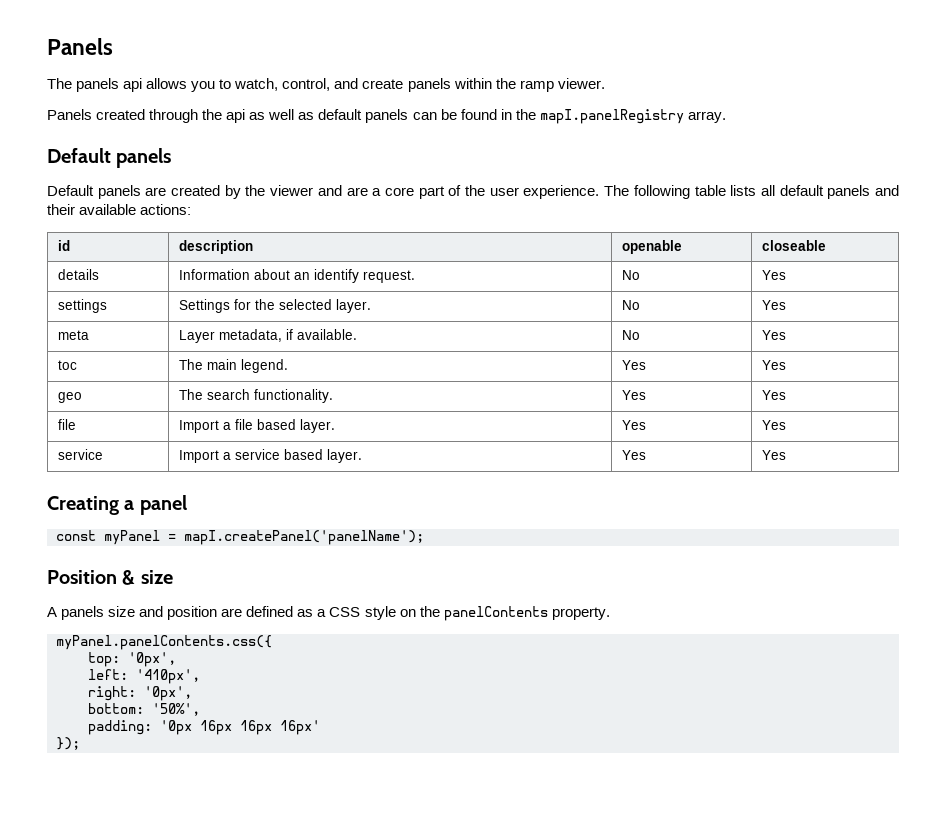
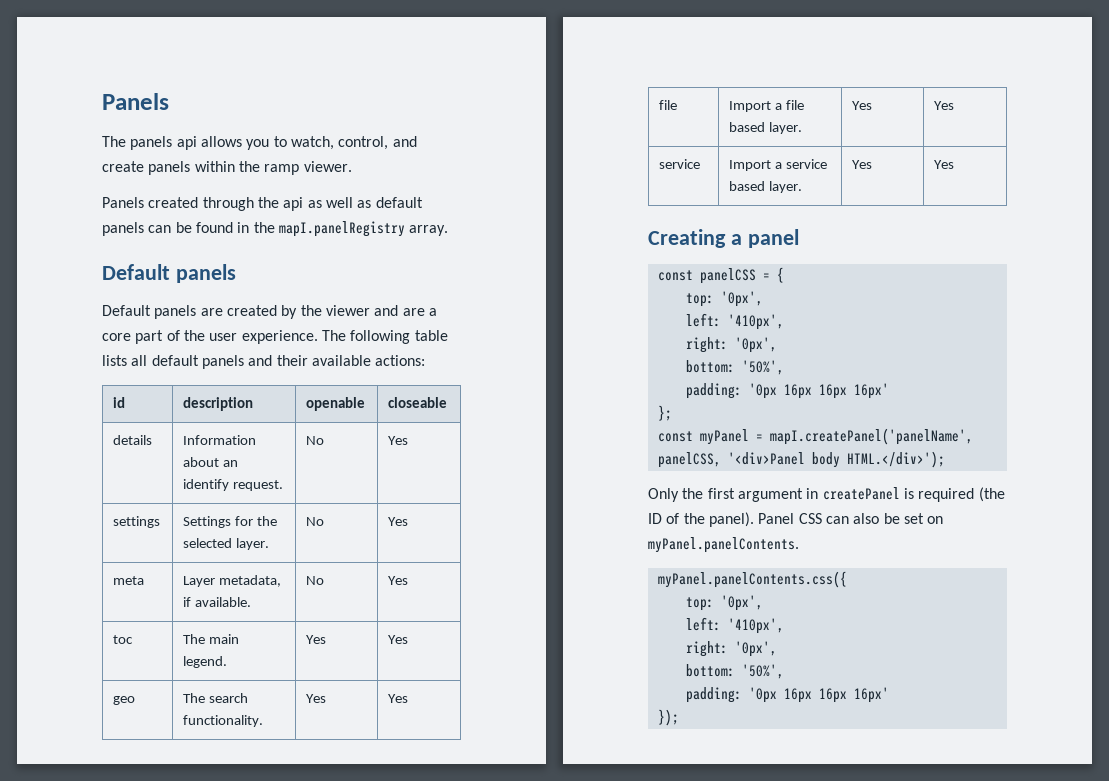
- const myPanel = mapI.createPanel('panelName');
- Position & size
- A panels size and position are defined as a CSS style on the panelContents property.
+ const panelCSS = {
+ top: '0px',
+ left: '410px',
+ right: '0px',
+ bottom: '50%',
+ padding: '0px 16px 16px 16px'
+ };
+ const myPanel = mapI.createPanel('panelName', panelCSS, '<div>Panel body HTML.</div>');
+ Only the first argument in createPanel is required (the ID of the panel). Panel CSS can also be set on myPanel.panelContents.

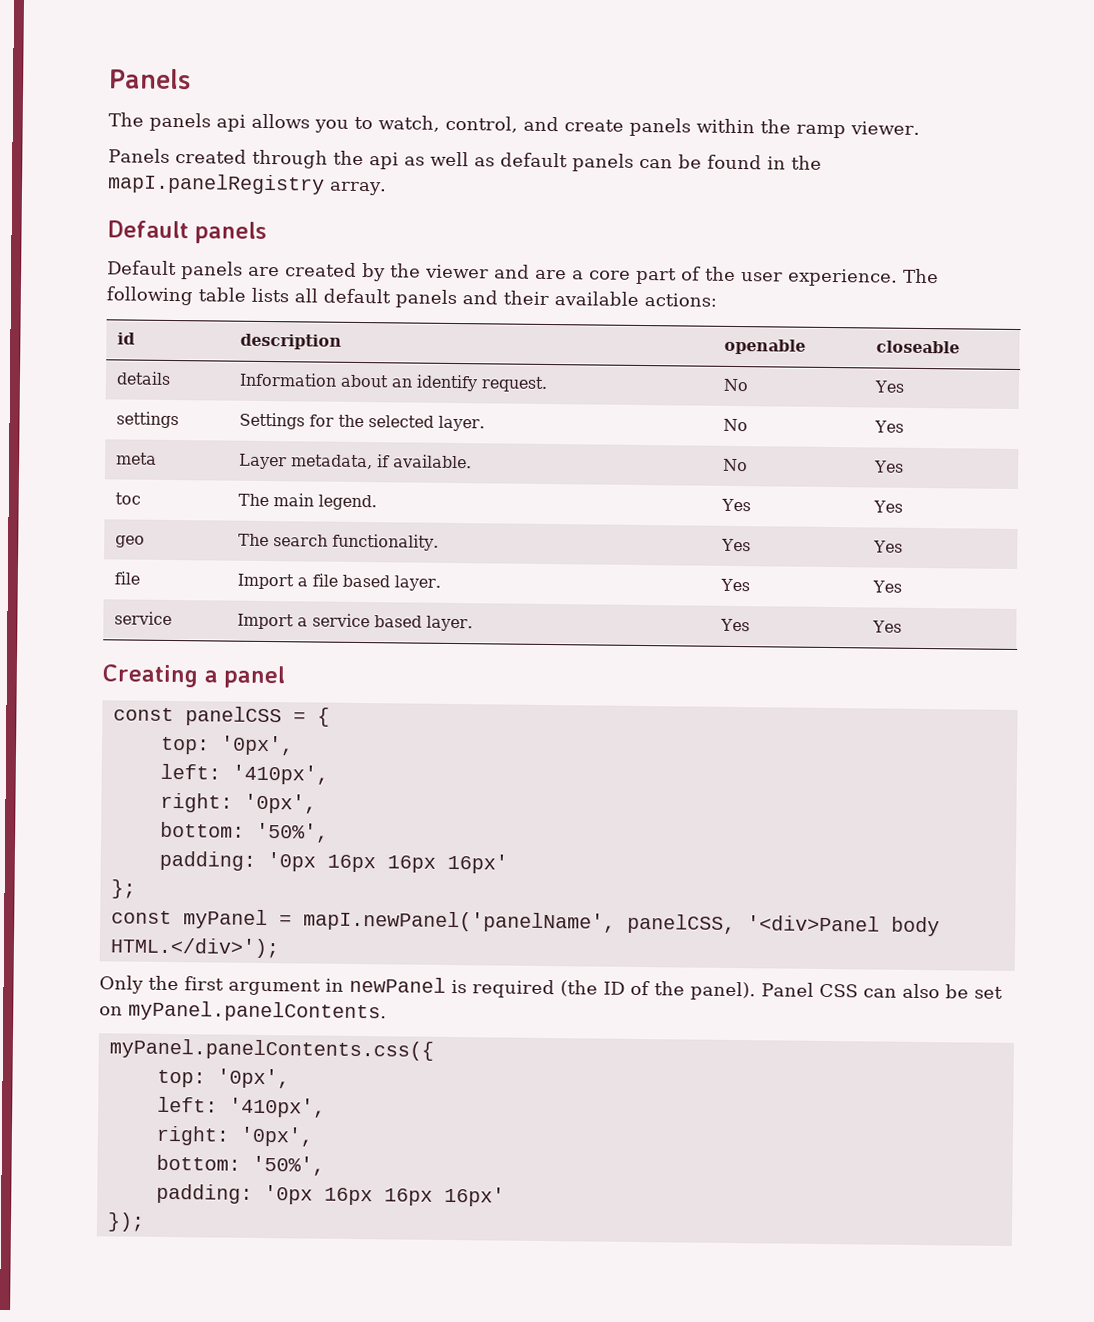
- const myPanel = mapI.createPanel('panelName', panelCSS, '<div>Panel body HTML.</div>');
+ const myPanel = mapI.newPanel('panelName', panelCSS, '<div>Panel body HTML.</div>');
- Only the first argument in createPanel is required (the ID of the panel).
+ Only the first argument in newPanel is required (the ID of the panel).

